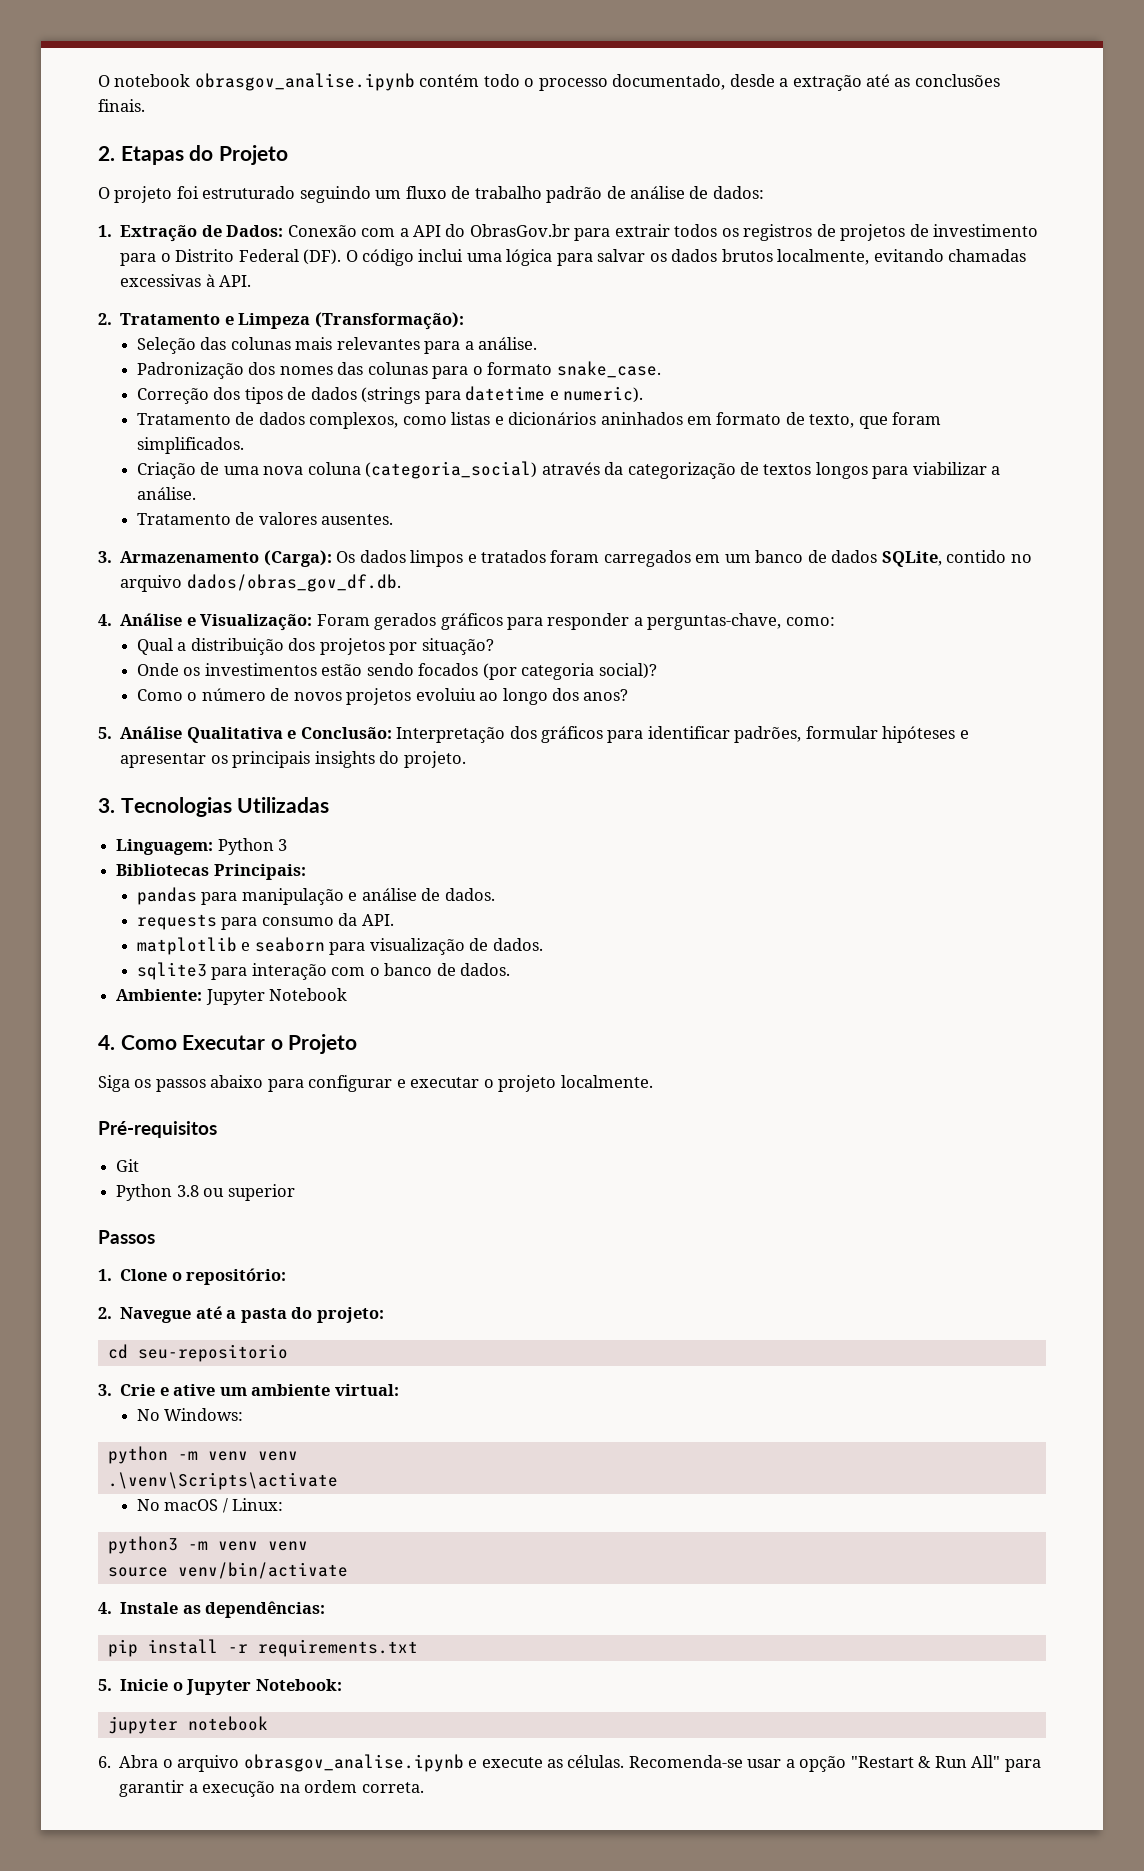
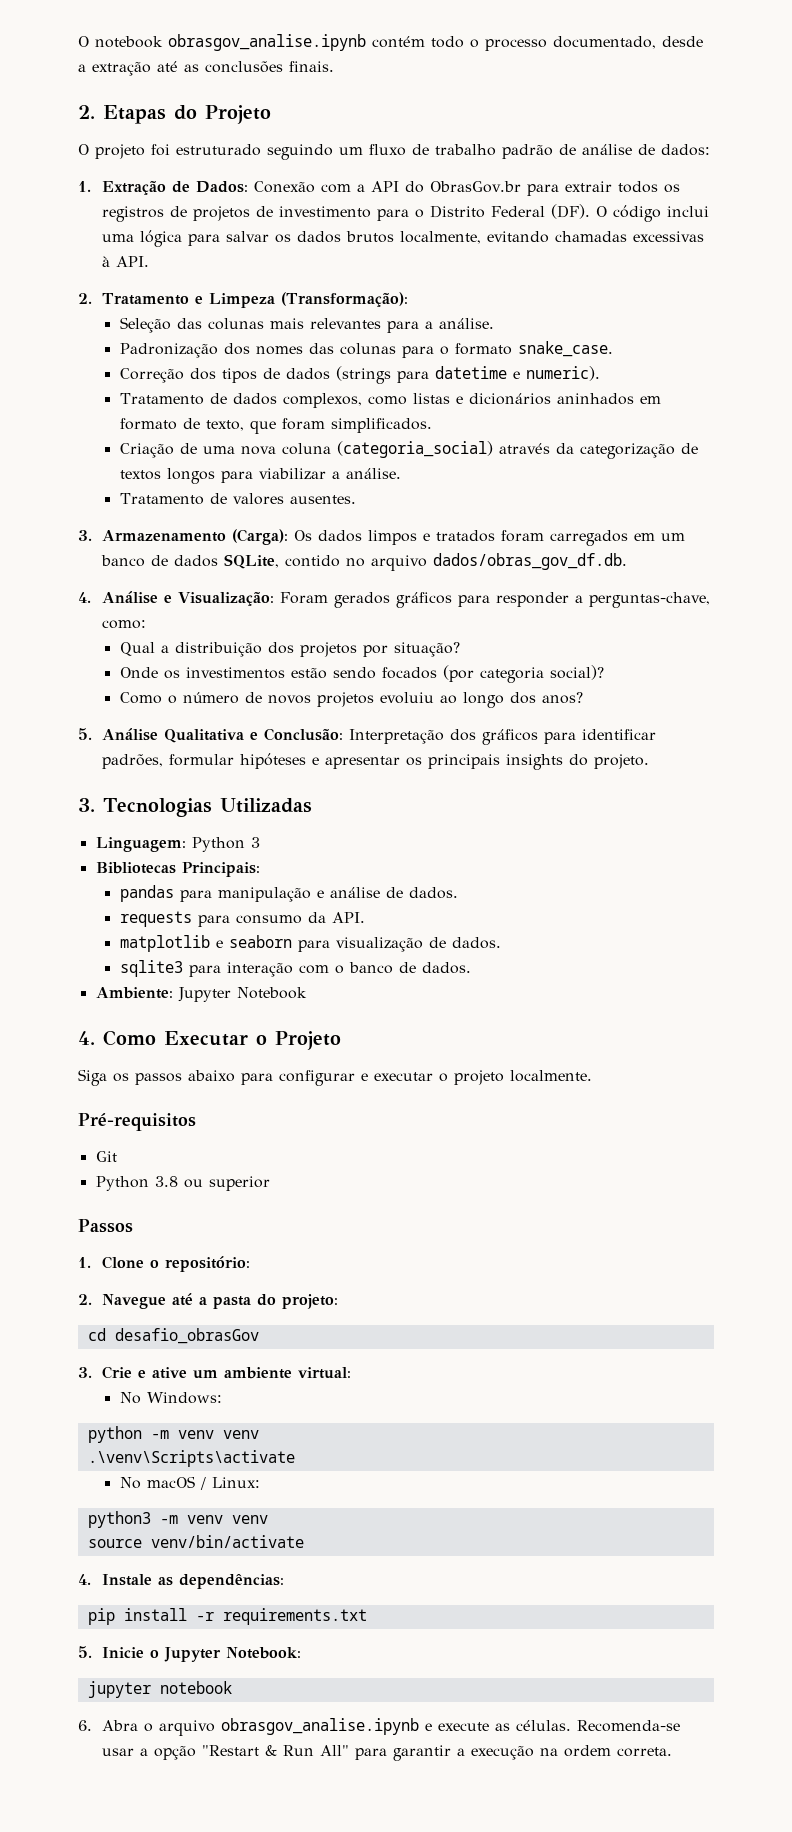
- cd seu-repositorio
+ cd desafio_obrasGov

